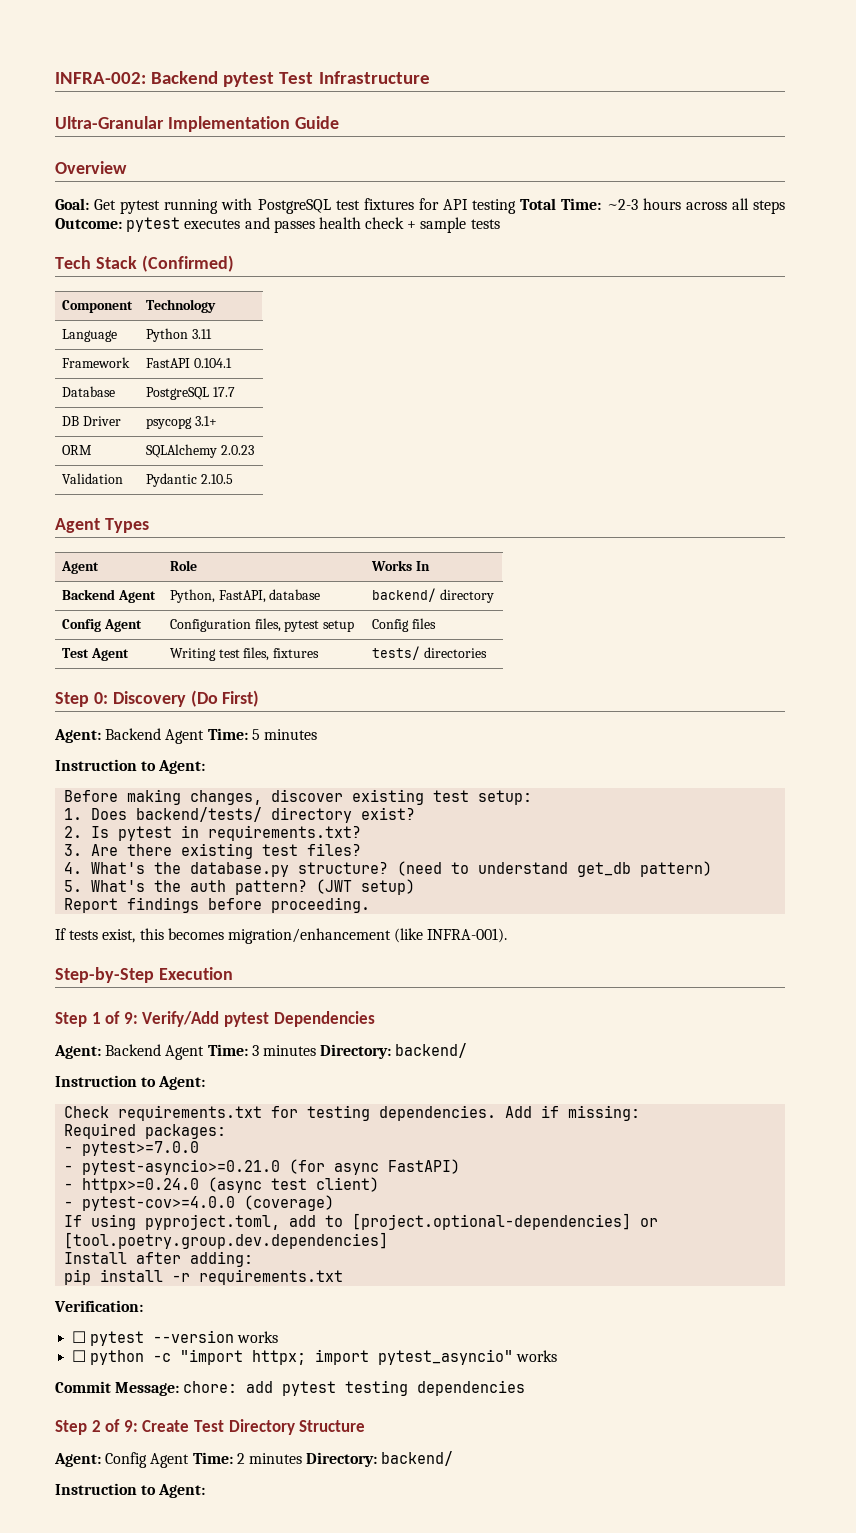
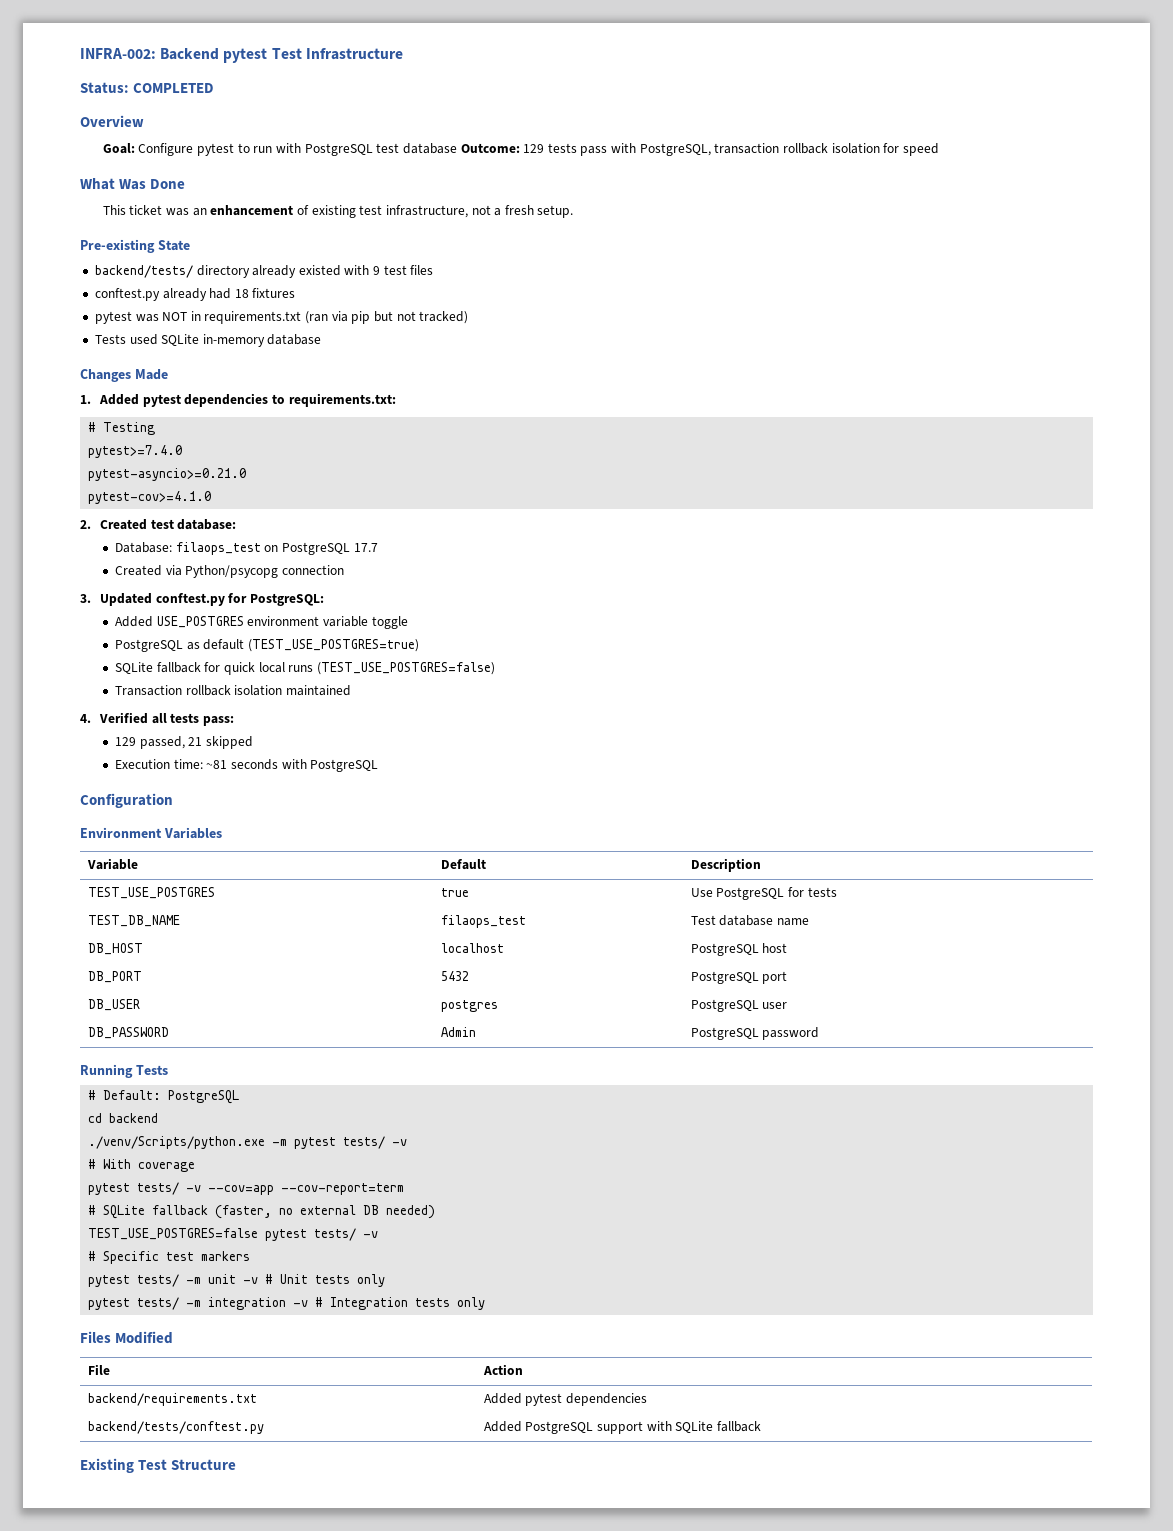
- Ultra-Granular Implementation Guide
+ Status: COMPLETED
- Goal: Get pytest running with PostgreSQL test fixtures for API testing Total Time: ~2-3 hours across all steps Outcome: pytest executes and passes health check + sample tests
- Tech Stack (Confirmed)
- Component | Technology
- Language | Python 3.11
- Framework | FastAPI 0.104.1
- Database | PostgreSQL 17.7
- DB Driver | psycopg 3.1+
- ORM | SQLAlchemy 2.0.23
- Validation | Pydantic 2.10.5
- Agent Types
- Agent | Role | Works In
- Backend Agent | Python, FastAPI, database | backend/ directory
- Config Agent | Configuration files, pytest setup | Config files
- Test Agent | Writing test files, fixtures | tests/ directories
- Step 0: Discovery (Do First)
- Agent: Backend Agent Time: 5 minutes
- Instruction to Agent:
- Before making changes, discover existing test setup:
- 1. Does backend/tests/ directory exist?
- 2. Is pytest in requirements.txt?
- 3. Are there existing test files?
- 4. What's the database.py structure? (need to understand get_db pattern)
- 5. What's the auth pattern? (JWT setup)
- Report findings before proceeding.
- If tests exist, this becomes migration/enhancement (like INFRA-001).
- Step-by-Step Execution
- Step 1 of 9: Verify/Add pytest Dependencies
- Agent: Backend Agent Time: 3 minutes Directory: backend/
- Instruction to Agent:
- Check requirements.txt for testing dependencies. Add if missing:
- Required packages:
- - pytest>=7.0.0
- - pytest-asyncio>=0.21.0 (for async FastAPI)
- - httpx>=0.24.0 (async test client)
- - pytest-cov>=4.0.0 (coverage)
- If using pyproject.toml, add to [project.optional-dependencies] or [tool.poetry.group.dev.dependencies]
- Install after adding:
- pip install -r requirements.txt
- Verification:
- ☐ pytest --version works
- ☐ python -c "import httpx; import pytest_asyncio" works
- Commit Message: chore: add pytest testing dependencies
- Step 2 of 9: Create Test Directory Structure
- Agent: Config Agent Time: 2 minutes Directory: backend/
- Instruction to Agent:
+ Goal: Configure pytest to run with PostgreSQL test database Outcome: 129 tests pass with PostgreSQL, transaction rollback isolation for speed
+ What Was Done
+ This ticket was an enhancement of existing test infrastructure, not a fresh setup.
+ Pre-existing State
+ backend/tests/ directory already existed with 9 test files
+ conftest.py already had 18 fixtures
+ pytest was NOT in requirements.txt (ran via pip but not tracked)
+ Tests used SQLite in-memory database
+ Changes Made
+ 1. Added pytest dependencies to requirements.txt:
+ # Testing
+ pytest>=7.4.0
+ pytest-asyncio>=0.21.0
+ pytest-cov>=4.1.0
+ 2. Created test database:
+ Database: filaops_test on PostgreSQL 17.7
+ Created via Python/psycopg connection
+ 3. Updated conftest.py for PostgreSQL:
+ Added USE_POSTGRES environment variable toggle
+ PostgreSQL as default (TEST_USE_POSTGRES=true)
+ SQLite fallback for quick local runs (TEST_USE_POSTGRES=false)
+ Transaction rollback isolation maintained
+ 4. Verified all tests pass:
+ 129 passed, 21 skipped
+ Execution time: ~81 seconds with PostgreSQL
+ Configuration
+ Environment Variables
+ Variable | Default | Description
+ TEST_USE_POSTGRES | true | Use PostgreSQL for tests
+ TEST_DB_NAME | filaops_test | Test database name
+ DB_HOST | localhost | PostgreSQL host
+ DB_PORT | 5432 | PostgreSQL port
+ DB_USER | postgres | PostgreSQL user
+ DB_PASSWORD | Admin | PostgreSQL password
+ Running Tests
+ # Default: PostgreSQL
+ cd backend
+ ./venv/Scripts/python.exe -m pytest tests/ -v
+ # With coverage
+ pytest tests/ -v --cov=app --cov-report=term
+ # SQLite fallback (faster, no external DB needed)
+ TEST_USE_POSTGRES=false pytest tests/ -v
+ # Specific test markers
+ pytest tests/ -m unit -v # Unit tests only
+ pytest tests/ -m integration -v # Integration tests only
+ Files Modified
+ File | Action
+ backend/requirements.txt | Added pytest dependencies
+ backend/tests/conftest.py | Added PostgreSQL support with SQLite fallback
+ Existing Test Structure

